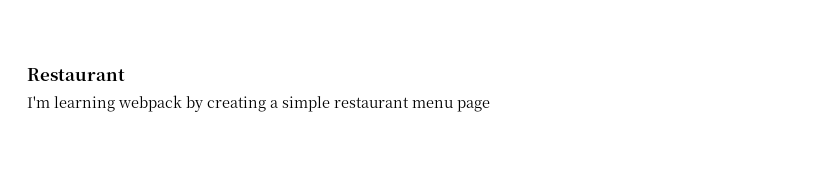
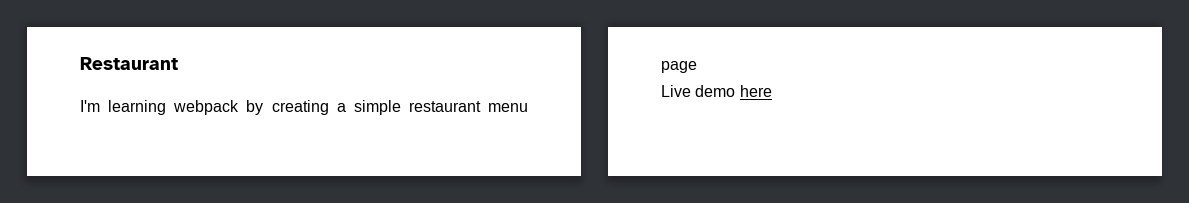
+ Live demo here

